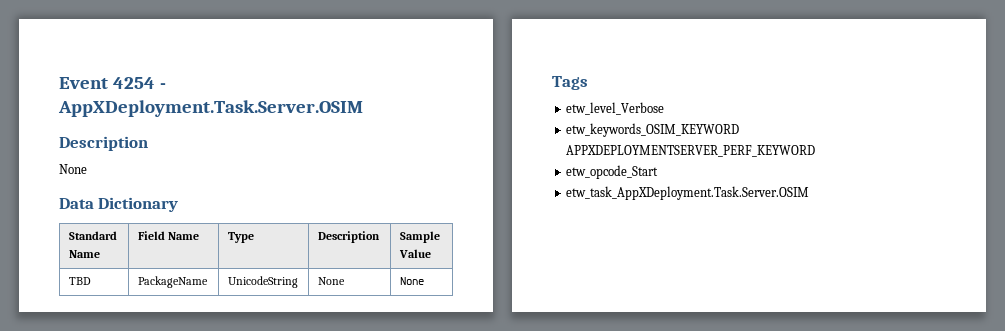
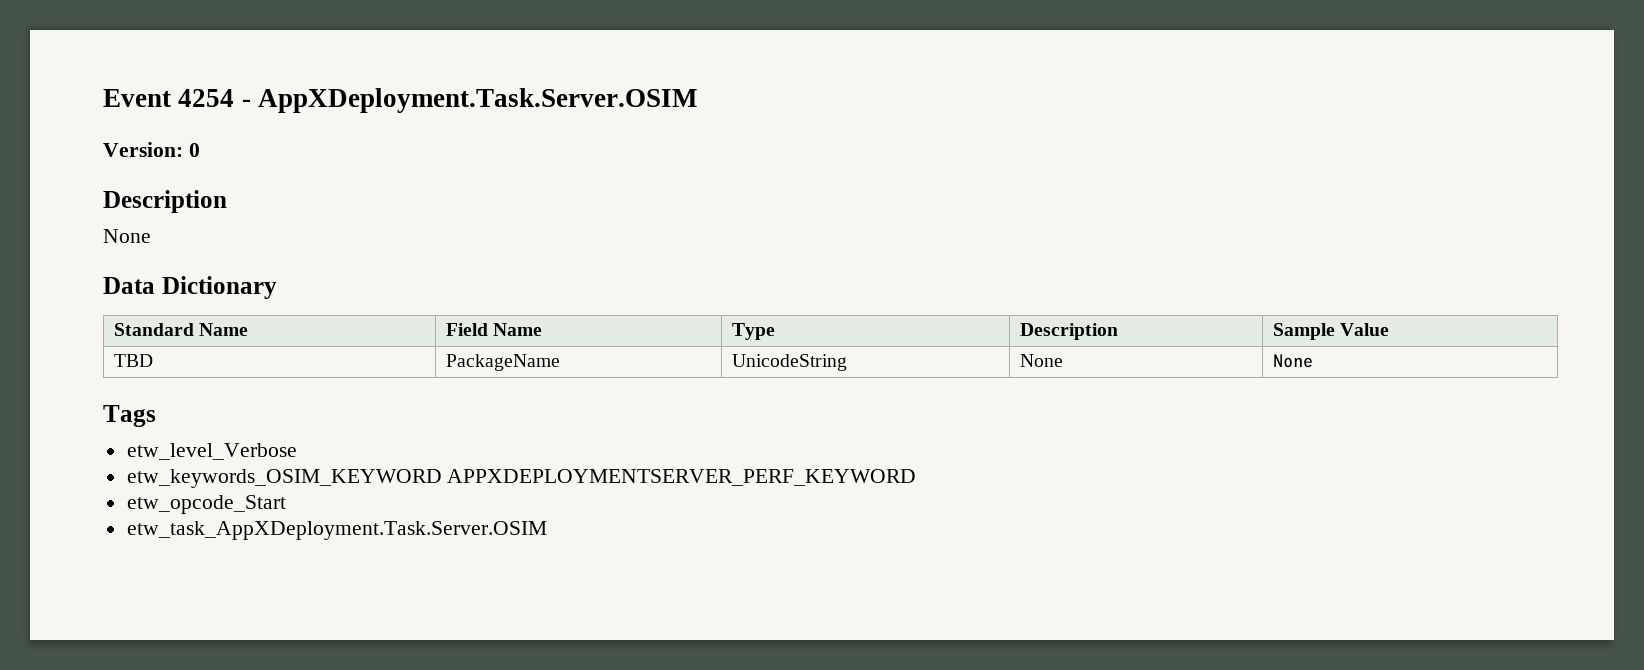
+ Version: 0

